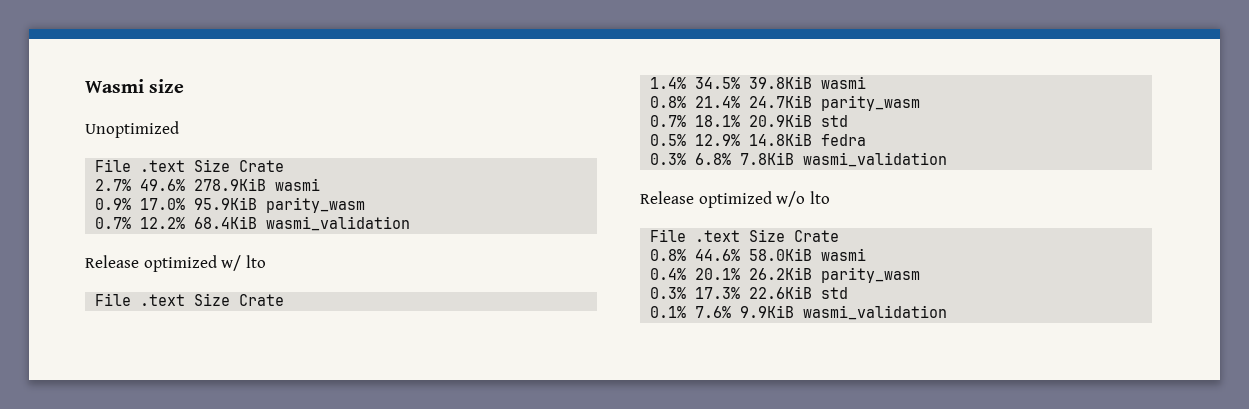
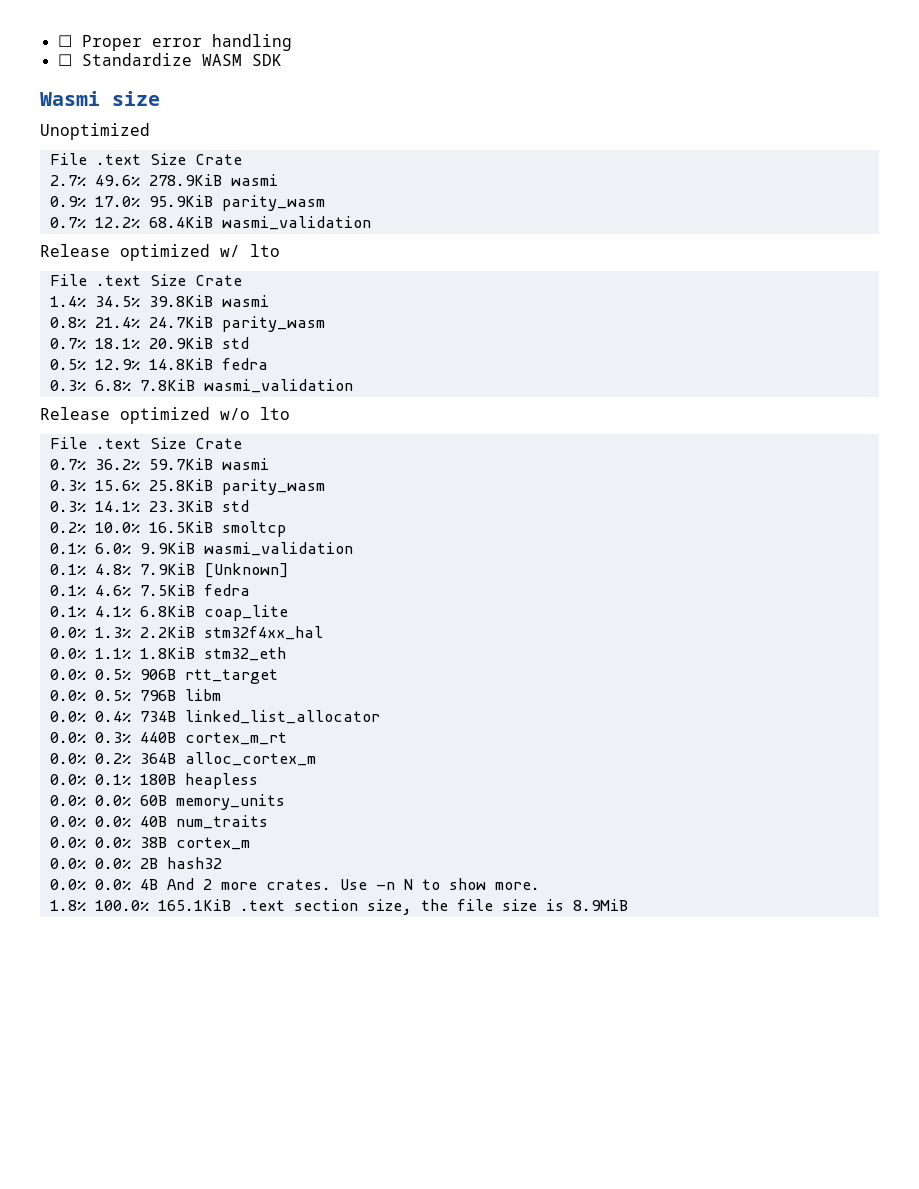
+ ☐ Proper error handling
+ ☐ Standardize WASM SDK
- 0.8% 44.6% 58.0KiB wasmi
- 0.4% 20.1% 26.2KiB parity_wasm
+ 0.7% 36.2% 59.7KiB wasmi
+ 0.3% 15.6% 25.8KiB parity_wasm
- 0.3% 17.3% 22.6KiB std
- 0.1% 7.6% 9.9KiB wasmi_validation
+ 0.3% 14.1% 23.3KiB std
+ 0.2% 10.0% 16.5KiB smoltcp
+ 0.1% 6.0% 9.9KiB wasmi_validation
+ 0.1% 4.8% 7.9KiB [Unknown]
+ 0.1% 4.6% 7.5KiB fedra
+ 0.1% 4.1% 6.8KiB coap_lite
+ 0.0% 1.3% 2.2KiB stm32f4xx_hal
+ 0.0% 1.1% 1.8KiB stm32_eth
+ 0.0% 0.5% 906B rtt_target
+ 0.0% 0.5% 796B libm
+ 0.0% 0.4% 734B linked_list_allocator
+ 0.0% 0.3% 440B cortex_m_rt
+ 0.0% 0.2% 364B alloc_cortex_m
+ 0.0% 0.1% 180B heapless
+ 0.0% 0.0% 60B memory_units
+ 0.0% 0.0% 40B num_traits
+ 0.0% 0.0% 38B cortex_m
+ 0.0% 0.0% 2B hash32
+ 0.0% 0.0% 4B And 2 more crates. Use -n N to show more.
+ 1.8% 100.0% 165.1KiB .text section size, the file size is 8.9MiB

